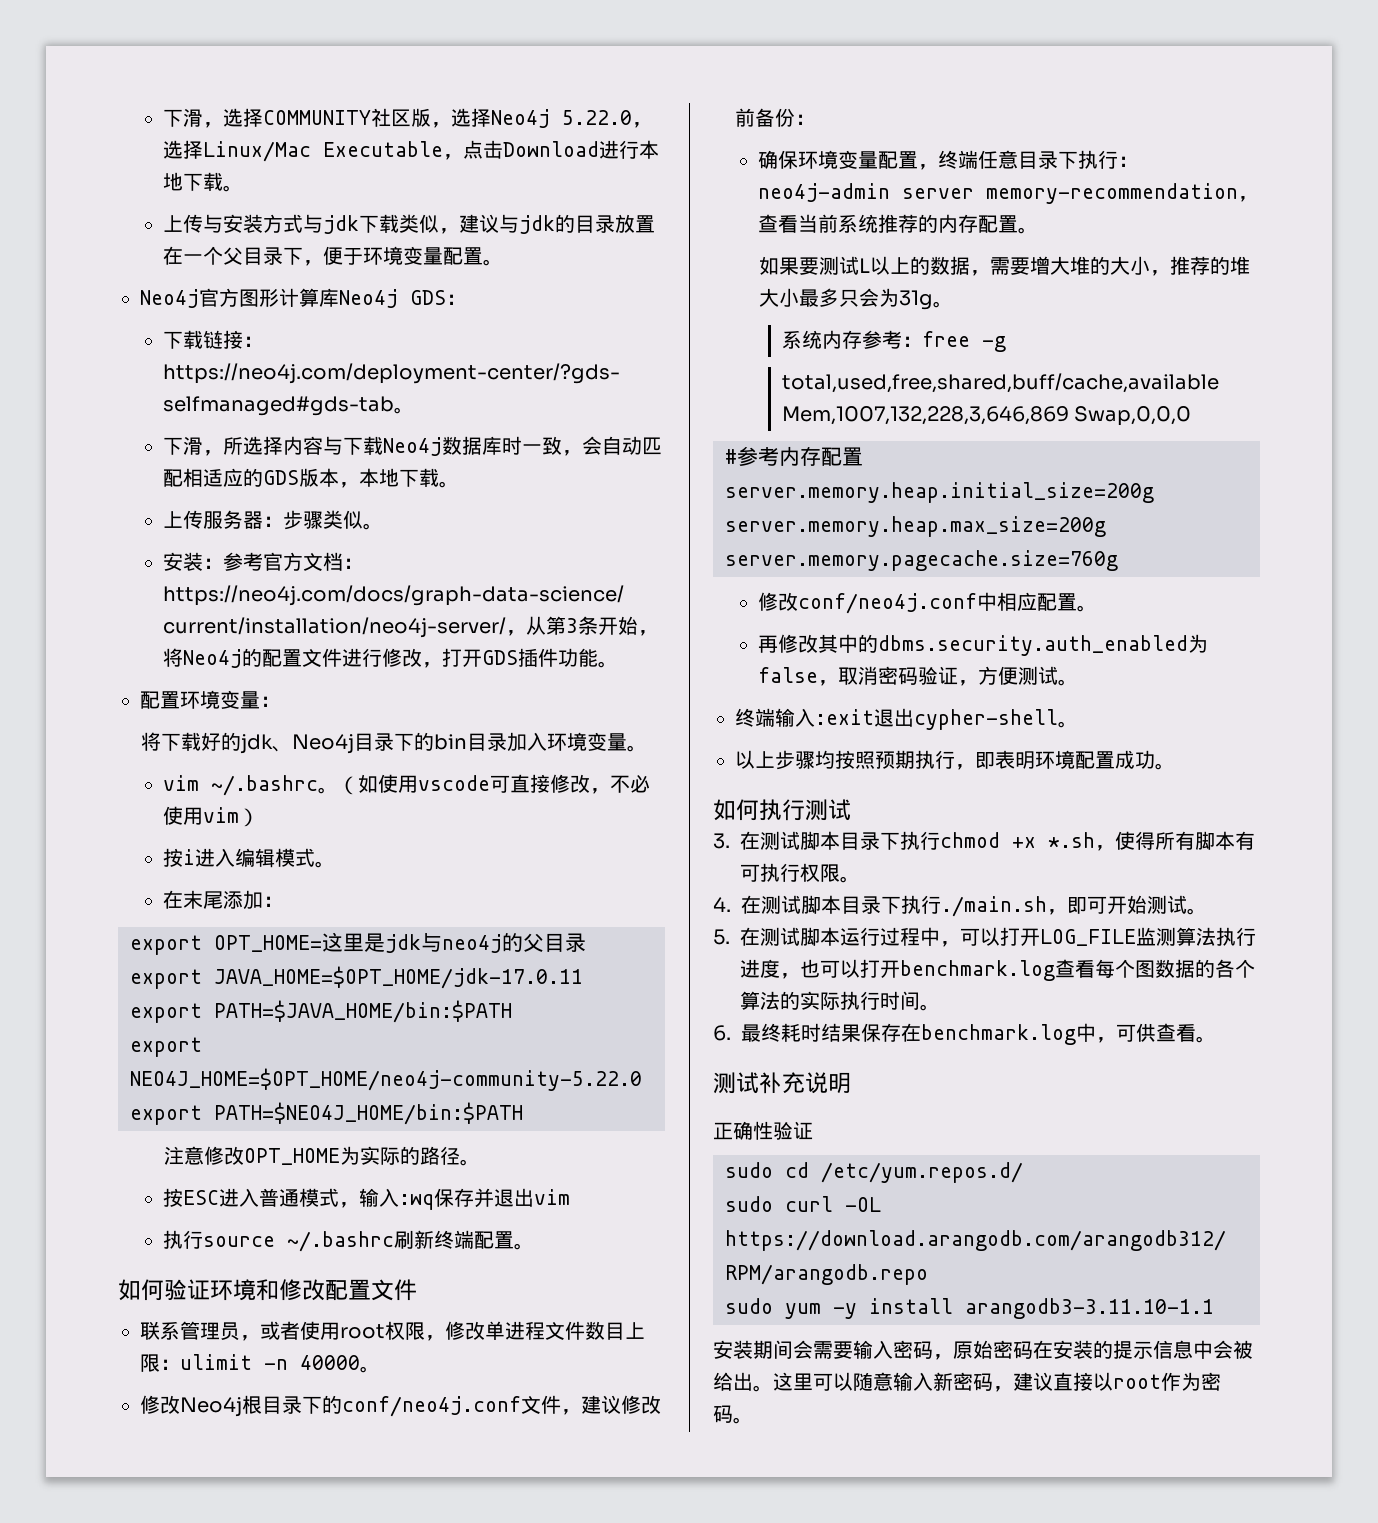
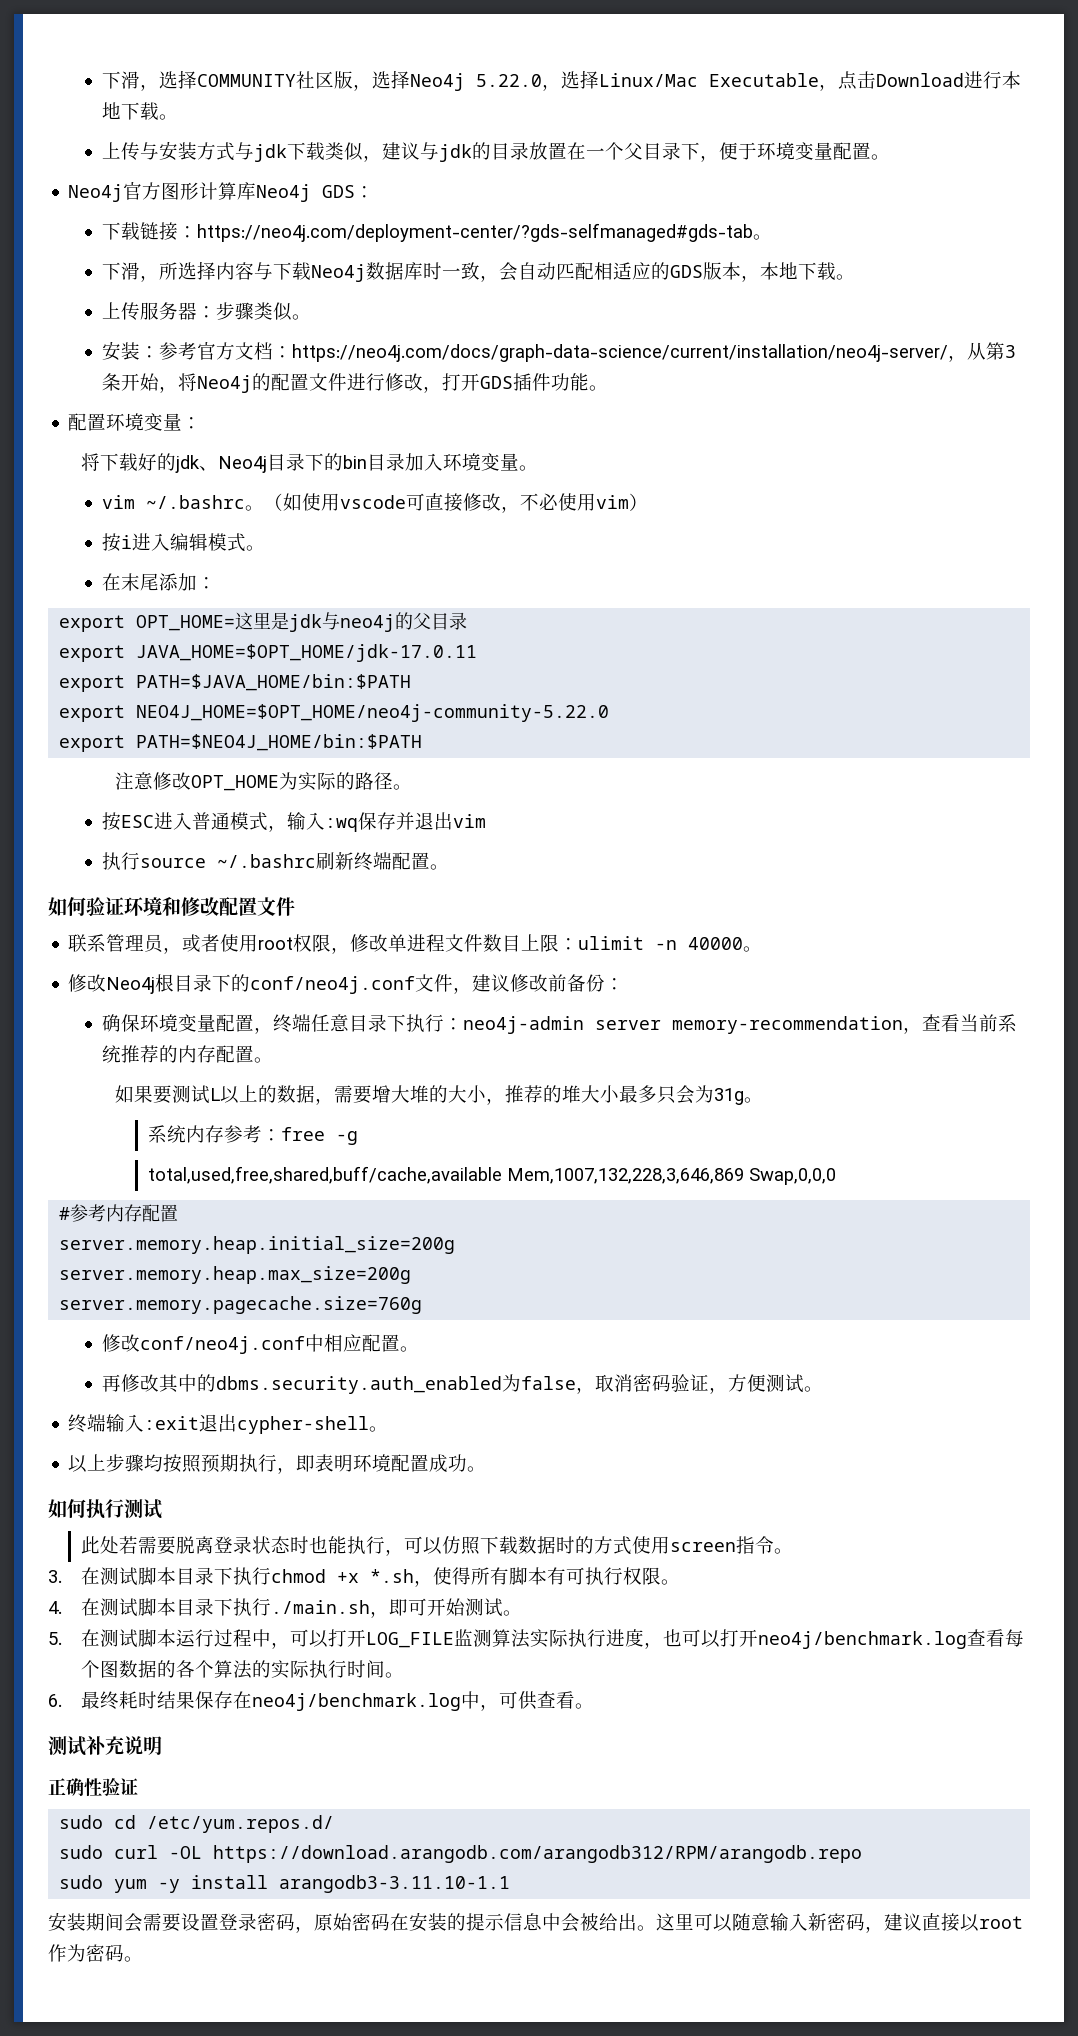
+ 此处若需要脱离登录状态时也能执行，可以仿照下载数据时的方式使用screen指令。
- 5.在测试脚本运行过程中，可以打开LOG_FILE监测算法执行进度，也可以打开benchmark.log查看每个图数据的各个算法的实际执行时间。
+ 5.在测试脚本运行过程中，可以打开LOG_FILE监测算法实际执行进度，也可以打开neo4j/benchmark.log查看每个图数据的各个算法的实际执行时间。
- 6.最终耗时结果保存在benchmark.log中，可供查看。
+ 6.最终耗时结果保存在neo4j/benchmark.log中，可供查看。
- 安装期间会需要输入密码，原始密码在安装的提示信息中会被给出。
+ 安装期间会需要设置登录密码，原始密码在安装的提示信息中会被给出。

